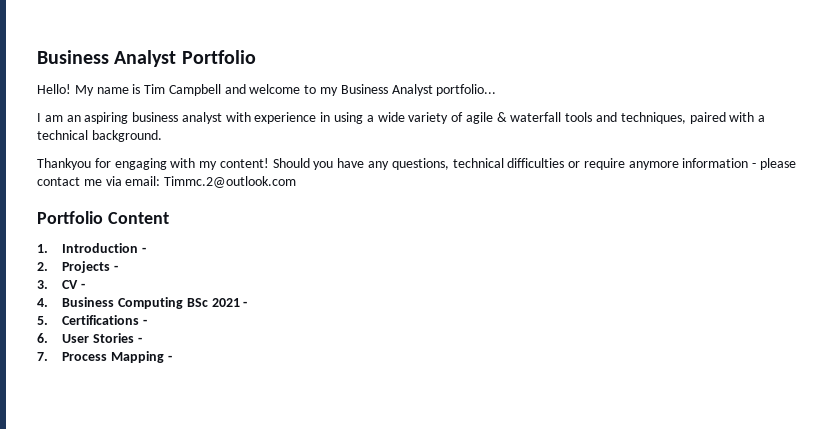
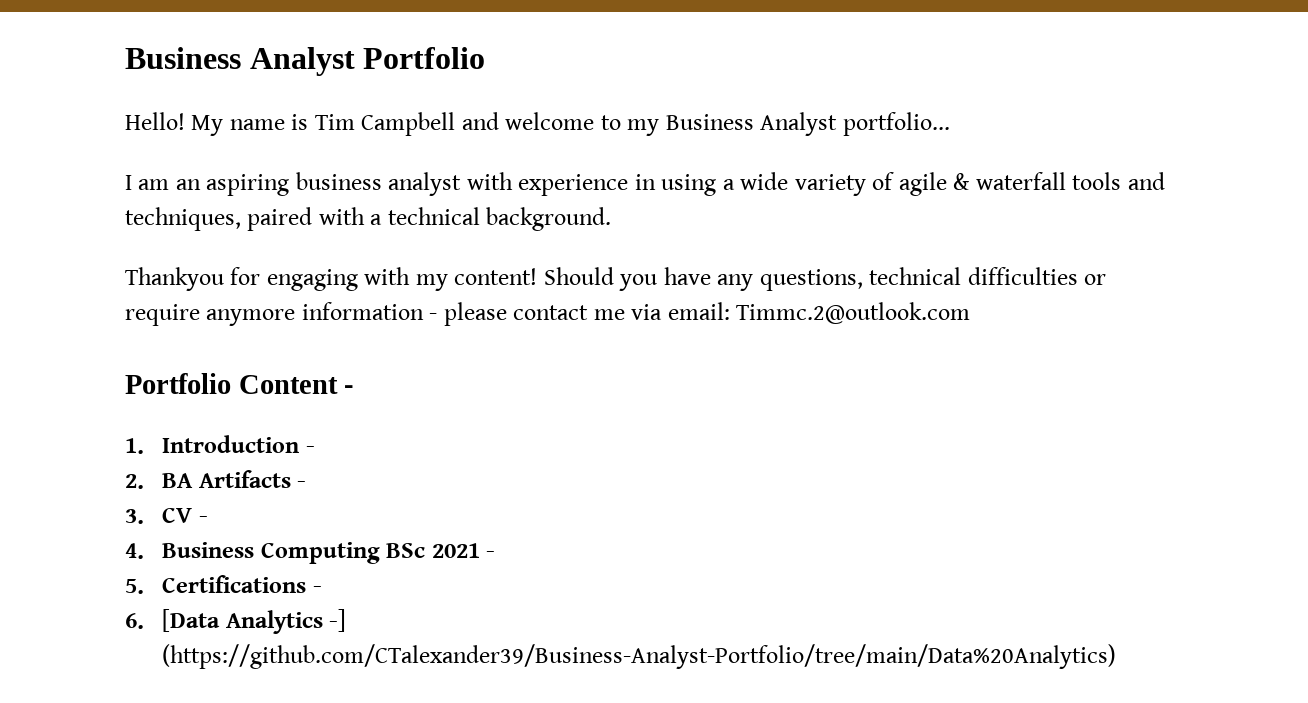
- Portfolio Content
+ Portfolio Content -
- 2. Projects -
+ 2. BA Artifacts -
- 6. User Stories -
- 7. Process Mapping -
+ 6. [Data Analytics -] (https://github.com/CTalexander39/Business-Analyst-Portfolio/tree/main/Data%20Analytics)

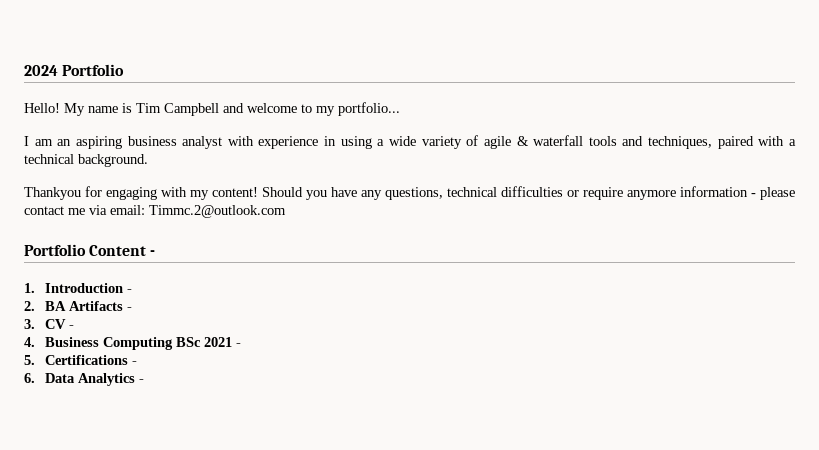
- Business Analyst Portfolio
+ 2024 Portfolio
- My name is Tim Campbell and welcome to my Business Analyst portfolio...
+ My name is Tim Campbell and welcome to my portfolio...
- 6. [Data Analytics -] (https://github.com/CTalexander39/Business-Analyst-Portfolio/tree/main/Data%20Analytics)
+ 6. Data Analytics -

